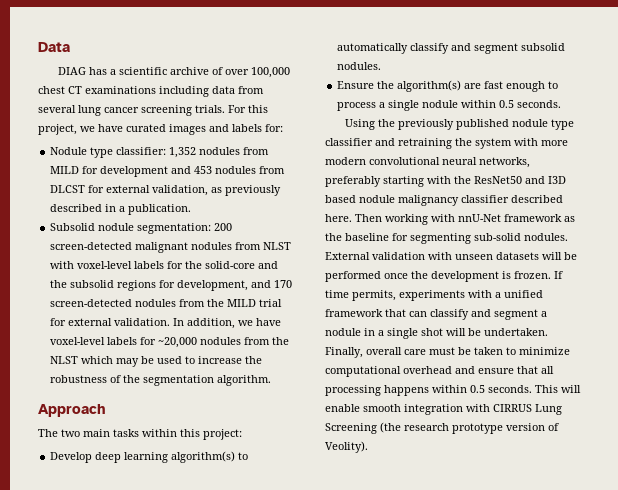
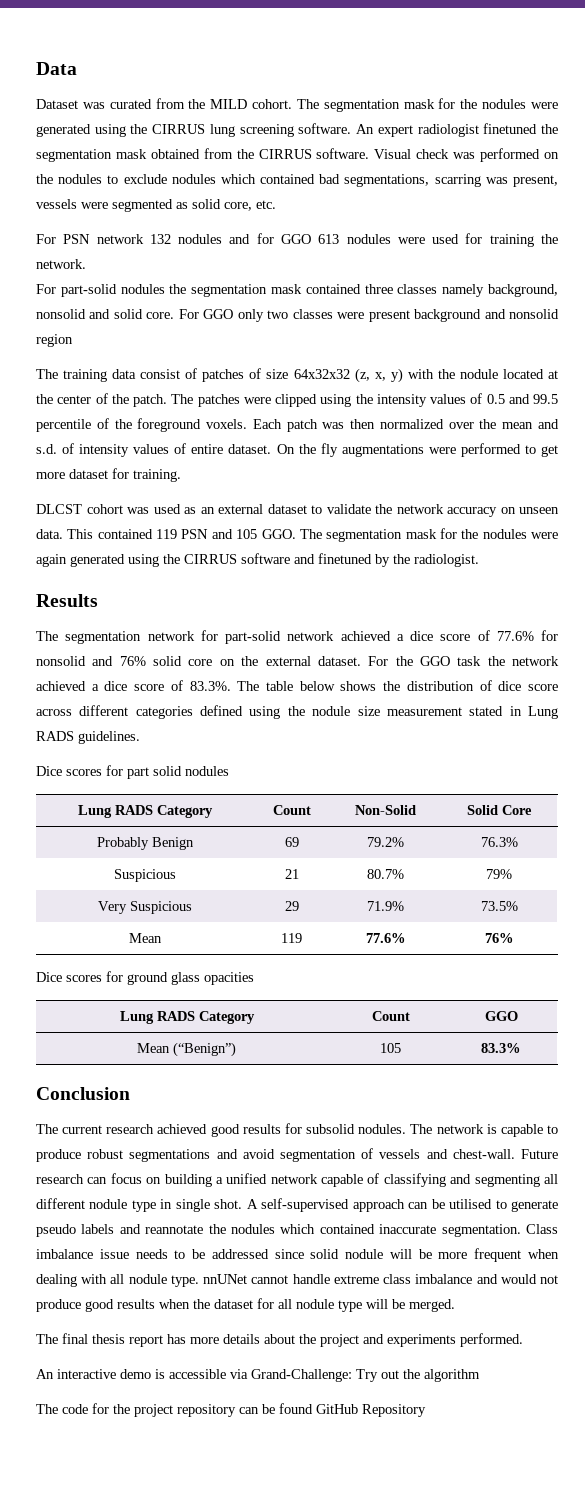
- DIAG has a scientific archive of over 100,000 chest CT examinations including data from several lung cancer screening trials. For this project, we have curated images and labels for:
- Nodule type classifier: 1,352 nodules from MILD for development and 453 nodules from DLCST for external validation, as previously described in a publication.
- Subsolid nodule segmentation: 200 screen-detected malignant nodules from NLST with voxel-level labels for the solid-core and the subsolid regions for development, and 170 screen-detected nodules from the MILD trial for external validation. In addition, we have voxel-level labels for ~20,000 nodules from the NLST which may be used to increase the robustness of the segmentation algorithm.
- Approach
- The two main tasks within this project:
- Develop deep learning algorithm(s) to automatically classify and segment subsolid nodules.
- Ensure the algorithm(s) are fast enough to process a single nodule within 0.5 seconds.
- Using the previously published nodule type classifier and retraining the system with more modern convolutional neural networks, preferably starting with the ResNet50 and I3D based nodule malignancy classifier described here. Then working with nnU-Net framework as the baseline for segmenting sub-solid nodules. External validation with unseen datasets will be performed once the development is frozen. If time permits, experiments with a unified framework that can classify and segment a nodule in a single shot will be undertaken. Finally, overall care must be taken to minimize computational overhead and ensure that all processing happens within 0.5 seconds. This will enable smooth integration with CIRRUS Lung Screening (the research prototype version of Veolity).
+ Dataset was curated from the MILD cohort. The segmentation mask for the nodules were generated using the CIRRUS lung screening software. An expert radiologist finetuned the segmentation mask obtained from the CIRRUS software. Visual check was performed on the nodules to exclude nodules which contained bad segmentations, scarring was present, vessels were segmented as solid core, etc.
+ For PSN network 132 nodules and for GGO 613 nodules were used for training the network.
+ For part-solid nodules the segmentation mask contained three classes namely background, nonsolid and solid core. For GGO only two classes were present background and nonsolid region
+ The training data consist of patches of size 64x32x32 (z, x, y) with the nodule located at the center of the patch. The patches were clipped using the intensity values of 0.5 and 99.5 percentile of the foreground voxels. Each patch was then normalized over the mean and s.d. of intensity values of entire dataset. On the fly augmentations were performed to get more dataset for training.
+ DLCST cohort was used as an external dataset to validate the network accuracy on unseen data. This contained 119 PSN and 105 GGO. The segmentation mask for the nodules were again generated using the CIRRUS software and finetuned by the radiologist.
+ Results
+ The segmentation network for part-solid network achieved a dice score of 77.6% for nonsolid and 76% solid core on the external dataset. For the GGO task the network achieved a dice score of 83.3%. The table below shows the distribution of dice score across different categories defined using the nodule size measurement stated in Lung RADS guidelines.
+ Dice scores for part solid nodules
+ Lung RADS Category | Count | Non-Solid | Solid Core
+ Probably Benign | 69 | 79.2% | 76.3%
+ Suspicious | 21 | 80.7% | 79%
+ Very Suspicious | 29 | 71.9% | 73.5%
+ Mean | 119 | 77.6% | 76%
+ Dice scores for ground glass opacities
+ Lung RADS Category | Count | GGO
+ Mean (“Benign”) | 105 | 83.3%
+ Conclusion
+ The current research achieved good results for subsolid nodules. The network is capable to produce robust segmentations and avoid segmentation of vessels and chest-wall. Future research can focus on building a unified network capable of classifying and segmenting all different nodule type in single shot. A self-supervised approach can be utilised to generate pseudo labels and reannotate the nodules which contained inaccurate segmentation. Class imbalance issue needs to be addressed since solid nodule will be more frequent when dealing with all nodule type. nnUNet cannot handle extreme class imbalance and would not produce good results when the dataset for all nodule type will be merged.
+ The final thesis report has more details about the project and experiments performed.
+ An interactive demo is accessible via Grand-Challenge: Try out the algorithm
+ The code for the project repository can be found GitHub Repository

